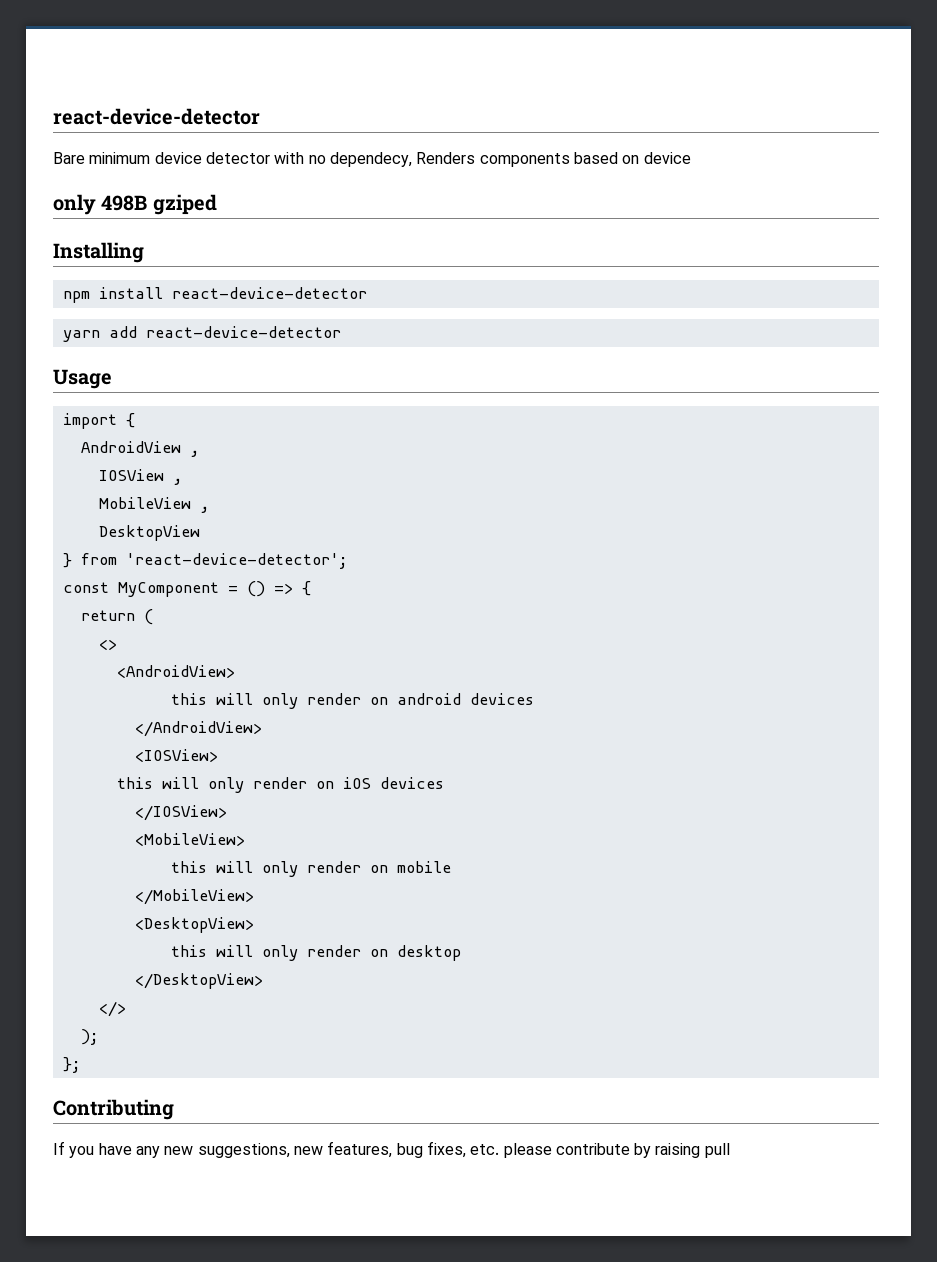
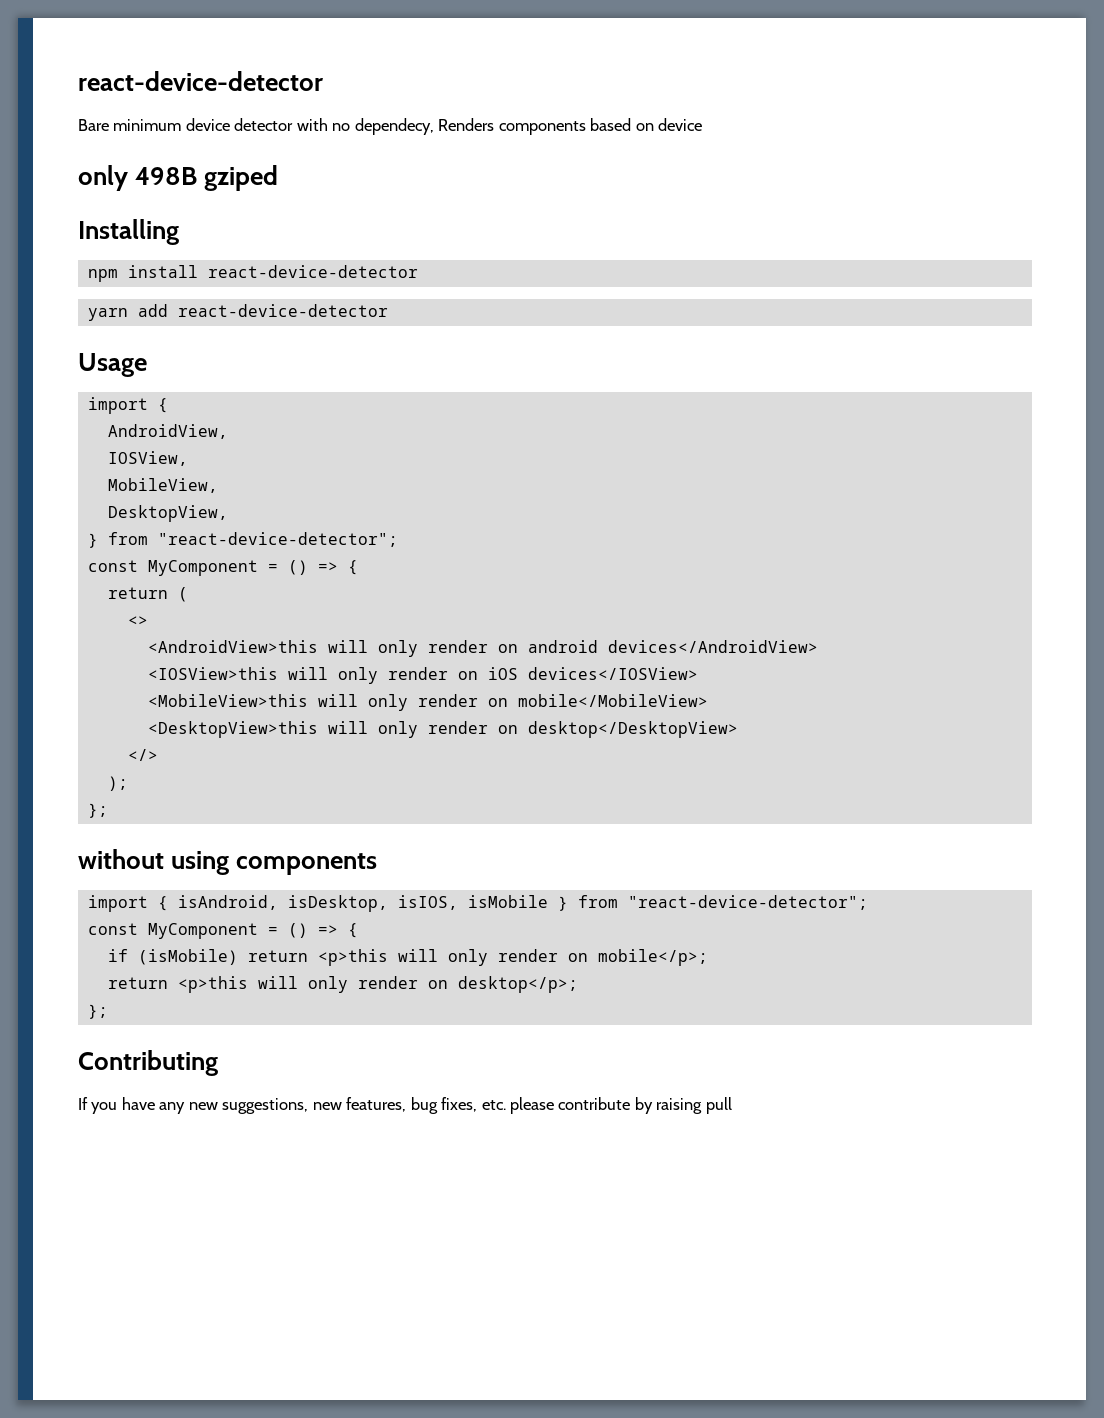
- AndroidView ,
- IOSView ,
- MobileView ,
- DesktopView
- } from 'react-device-detector';
+ AndroidView,
+ IOSView,
+ MobileView,
+ DesktopView,
+ } from "react-device-detector";
- <AndroidView>
- this will only render on android devices
- </AndroidView>
- <IOSView>
- this will only render on iOS devices
- </IOSView>
- <MobileView>
- this will only render on mobile
- </MobileView>
- <DesktopView>
- this will only render on desktop
- </DesktopView>
+ <AndroidView>this will only render on android devices</AndroidView>
+ <IOSView>this will only render on iOS devices</IOSView>
+ <MobileView>this will only render on mobile</MobileView>
+ <DesktopView>this will only render on desktop</DesktopView>
+ without using components
+ import { isAndroid, isDesktop, isIOS, isMobile } from "react-device-detector";
+ const MyComponent = () => {
+ if (isMobile) return <p>this will only render on mobile</p>;
+ return <p>this will only render on desktop</p>;
+ };

